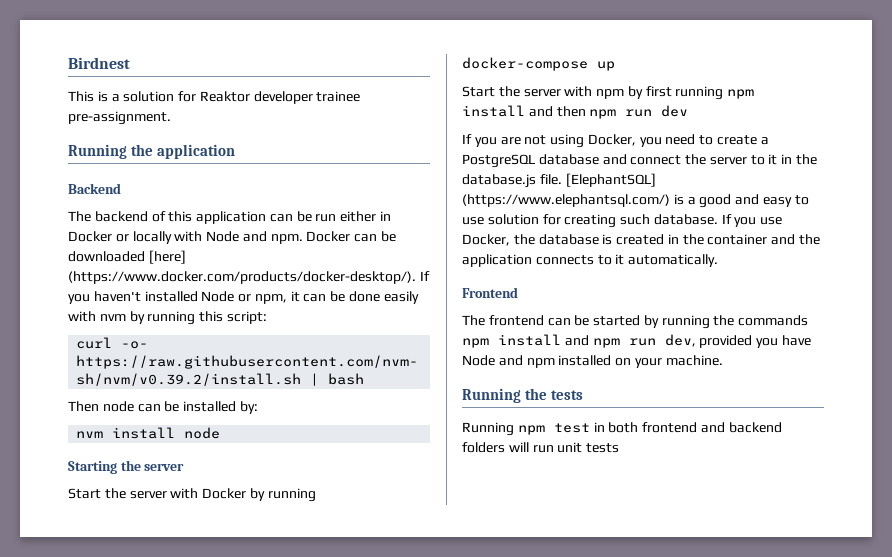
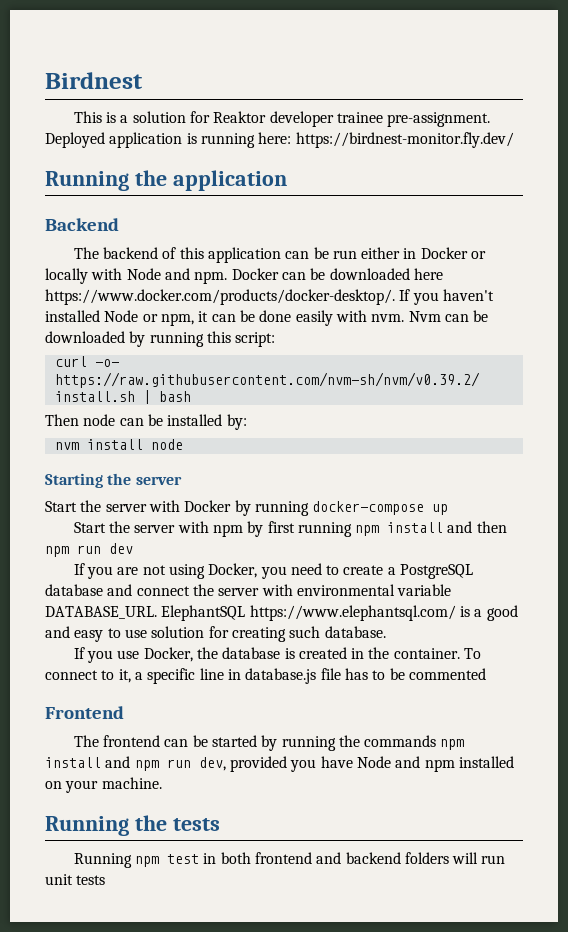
+ Deployed application is running here: https://birdnest-monitor.fly.dev/
- Docker can be downloaded [here] (https://www.docker.com/products/docker-desktop/). If you haven't installed Node or npm, it can be done easily with nvm by running this script:
+ Docker can be downloaded here https://www.docker.com/products/docker-desktop/. If you haven't installed Node or npm, it can be done easily with nvm. Nvm can be downloaded by running this script:
- If you are not using Docker, you need to create a PostgreSQL database and connect the server to it in the database.js file. [ElephantSQL] (https://www.elephantsql.com/) is a good and easy to use solution for creating such database. If you use Docker, the database is created in the container and the application connects to it automatically.
+ If you are not using Docker, you need to create a PostgreSQL database and connect the server with environmental variable DATABASE_URL. ElephantSQL https://www.elephantsql.com/ is a good and easy to use solution for creating such database.
+ If you use Docker, the database is created in the container. To connect to it, a specific line in database.js file has to be commented

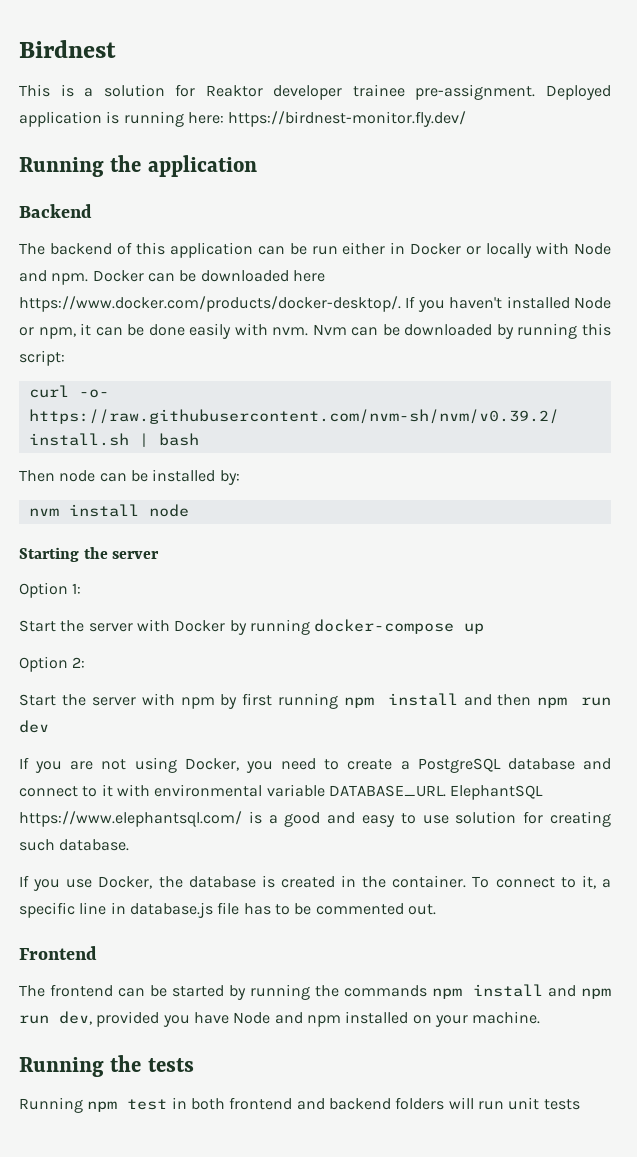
+ Option 1:
+ Option 2:
- If you are not using Docker, you need to create a PostgreSQL database and connect the server with environmental variable DATABASE_URL.
+ If you are not using Docker, you need to create a PostgreSQL database and connect to it with environmental variable DATABASE_URL.
- To connect to it, a specific line in database.js file has to be commented
+ To connect to it, a specific line in database.js file has to be commented out.

